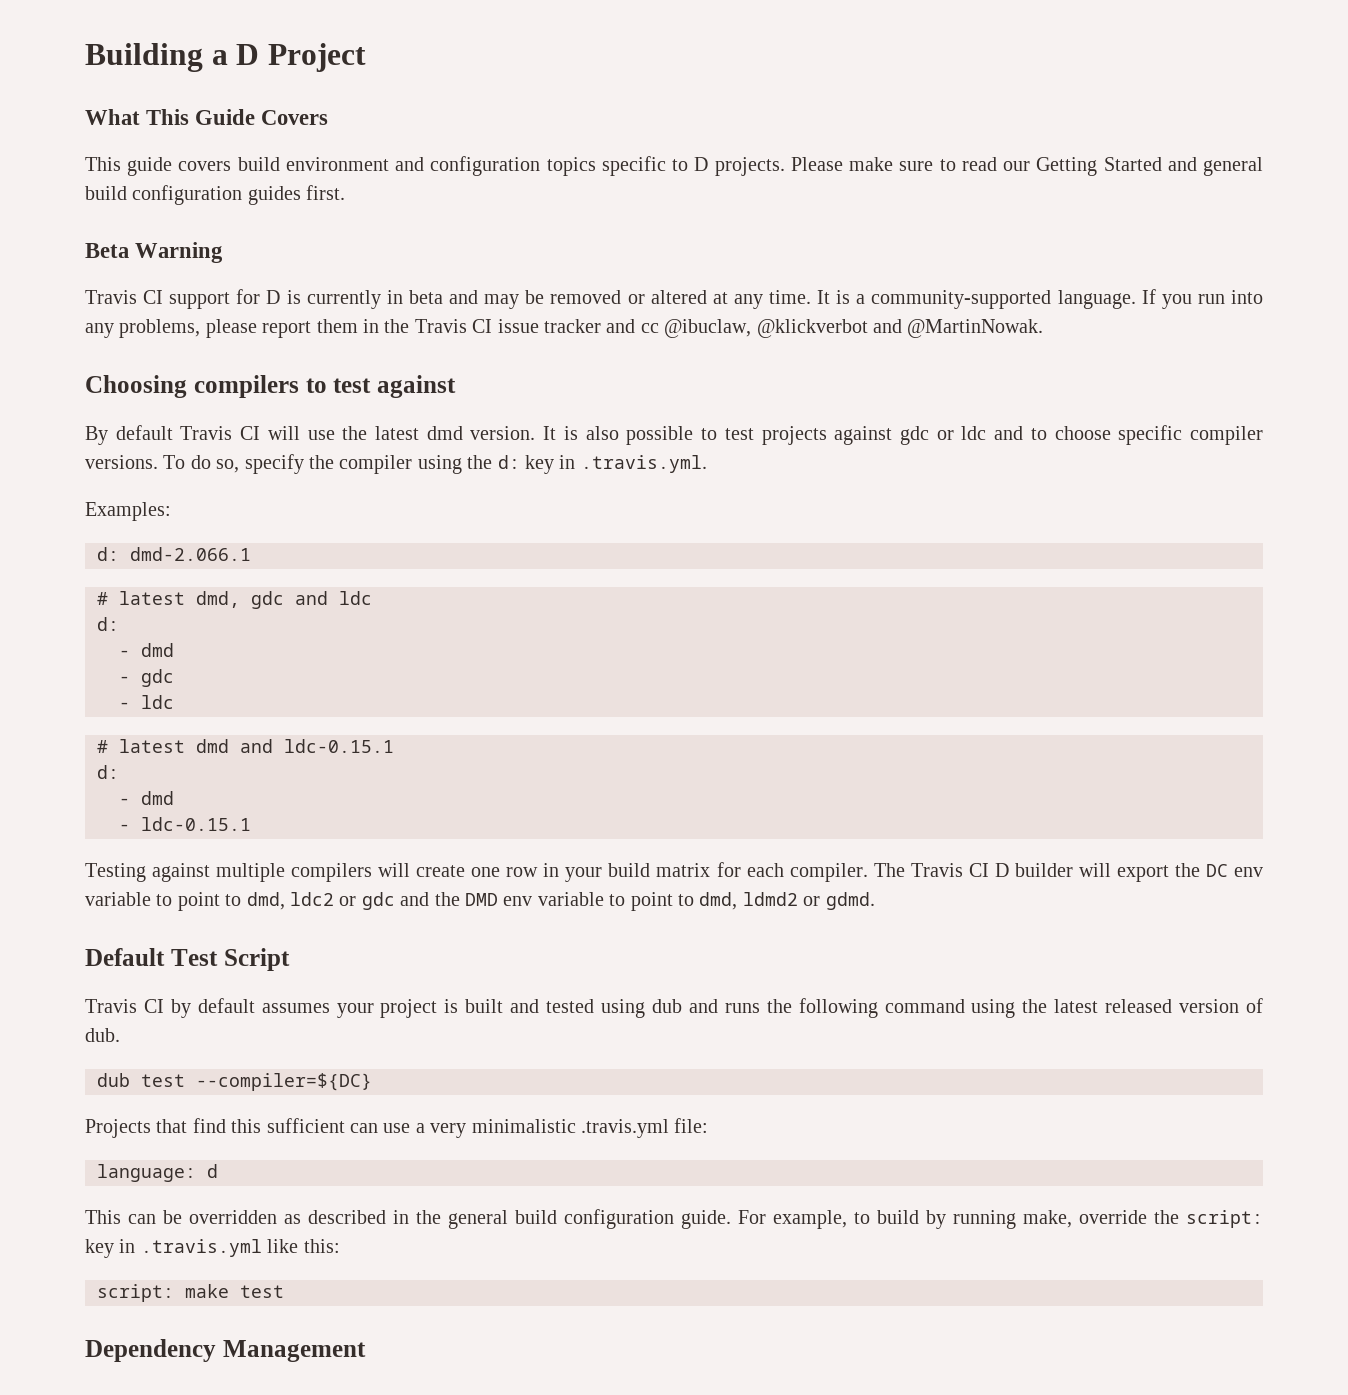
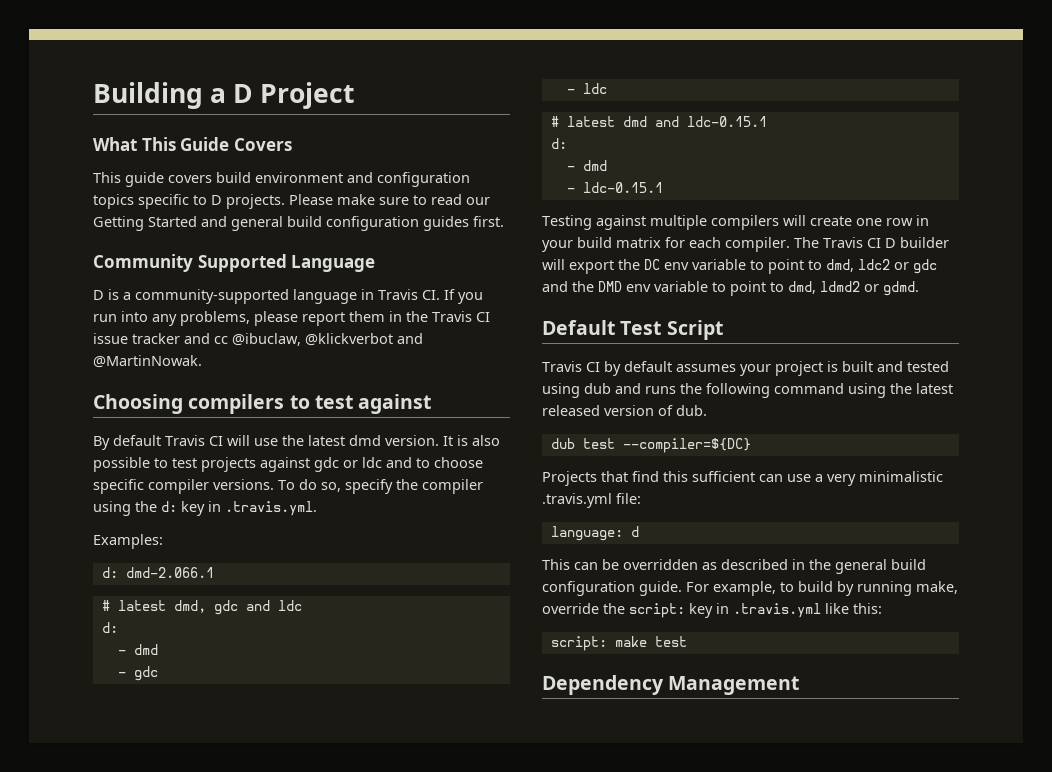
- Beta Warning
- Travis CI support for D is currently in beta and may be removed or altered at any time. It is a community-supported language. If you run into any problems, please report them in the Travis CI issue tracker and cc @ibuclaw, @klickverbot and @MartinNowak.
+ Community Supported Language
+ D is a community-supported language in Travis CI. If you run into any problems, please report them in the Travis CI issue tracker and cc @ibuclaw, @klickverbot and @MartinNowak.

